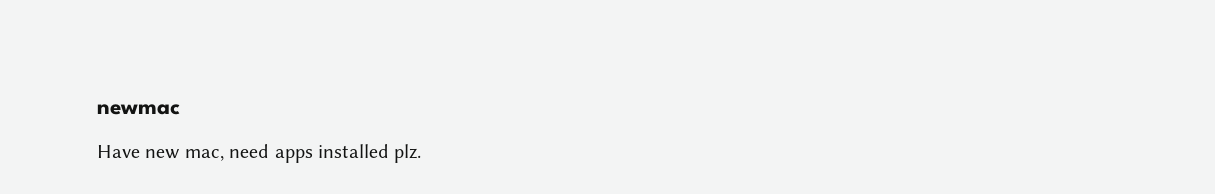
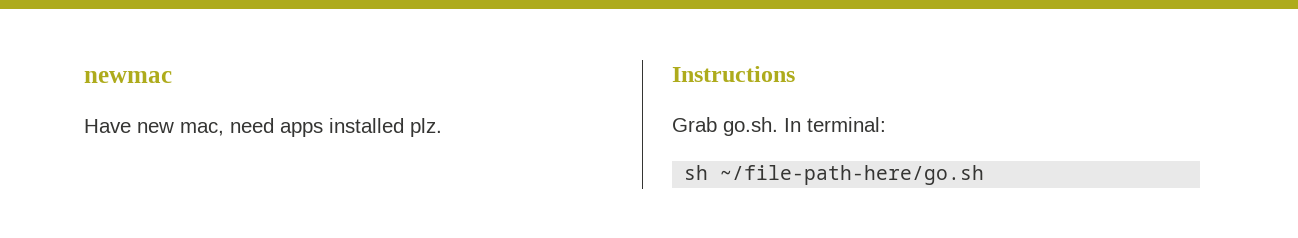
+ Instructions
+ Grab go.sh. In terminal:
+ sh ~/file-path-here/go.sh

